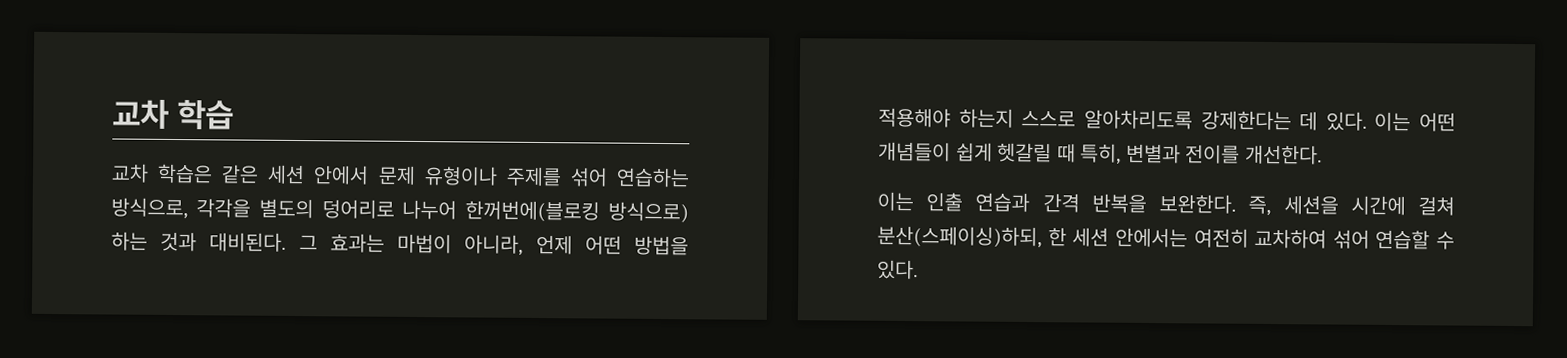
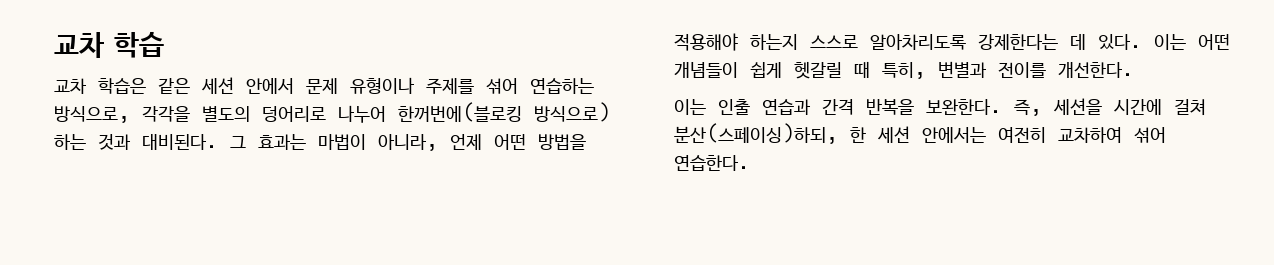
- 즉, 세션을 시간에 걸쳐 분산(스페이싱)하되, 한 세션 안에서는 여전히 교차하여 섞어 연습할 수 있다.
+ 즉, 세션을 시간에 걸쳐 분산(스페이싱)하되, 한 세션 안에서는 여전히 교차하여 섞어 연습한다.

